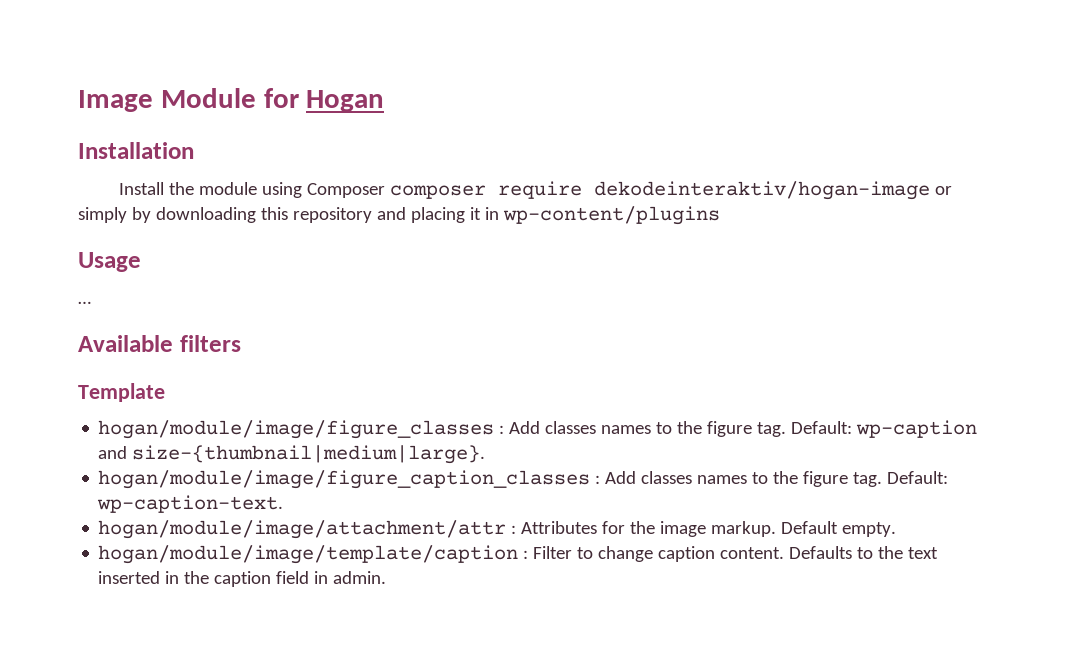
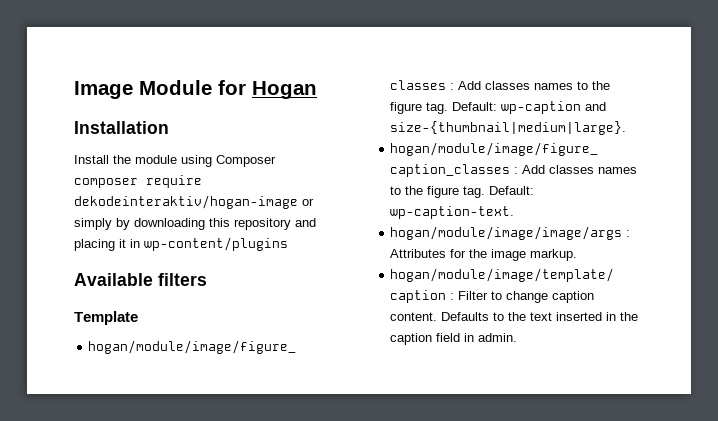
- Usage
- …
- hogan/module/image/attachment/attr : Attributes for the image markup. Default empty.
+ hogan/module/image/image/args : Attributes for the image markup.

